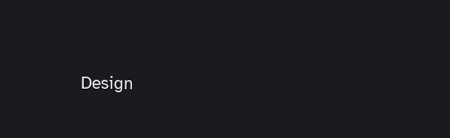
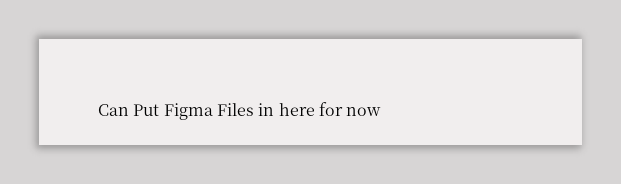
- Design
+ Can Put Figma Files in here for now

